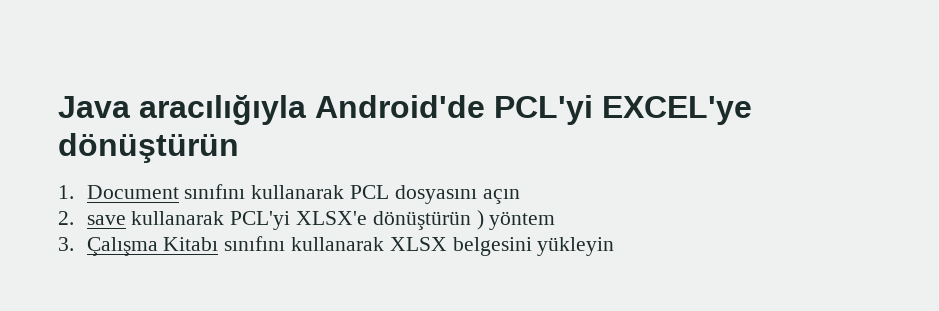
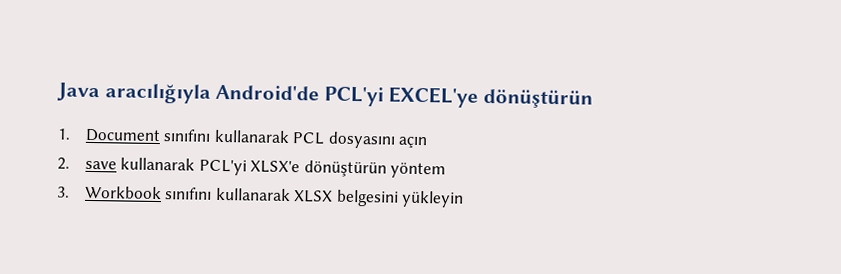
- 2. save kullanarak PCL'yi XLSX'e dönüştürün ) yöntem
+ 2. save kullanarak PCL'yi XLSX'e dönüştürün yöntem
- 3. Çalışma Kitabı sınıfını kullanarak XLSX belgesini yükleyin
+ 3. Workbook sınıfını kullanarak XLSX belgesini yükleyin

